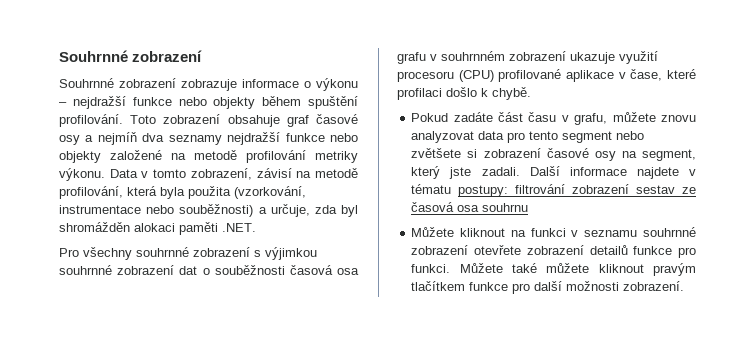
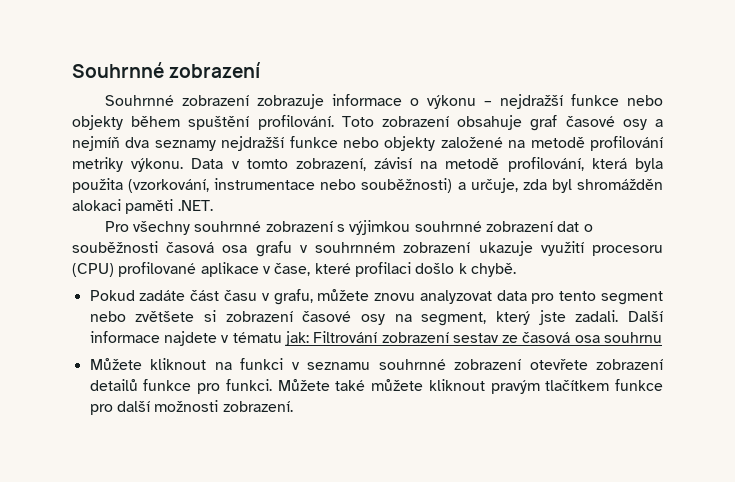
- Další informace najdete v tématu postupy: filtrování zobrazení sestav ze časová osa souhrnu
+ Další informace najdete v tématu jak: Filtrování zobrazení sestav ze časová osa souhrnu

